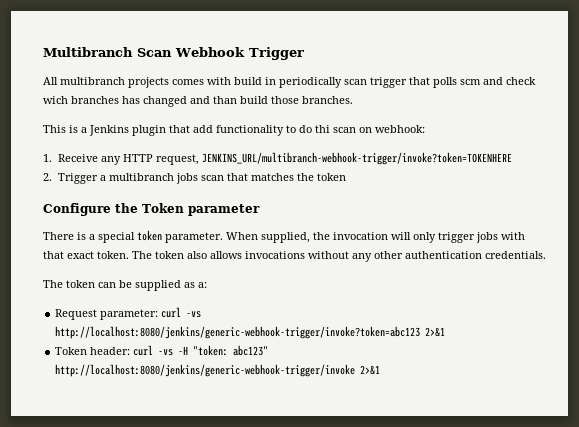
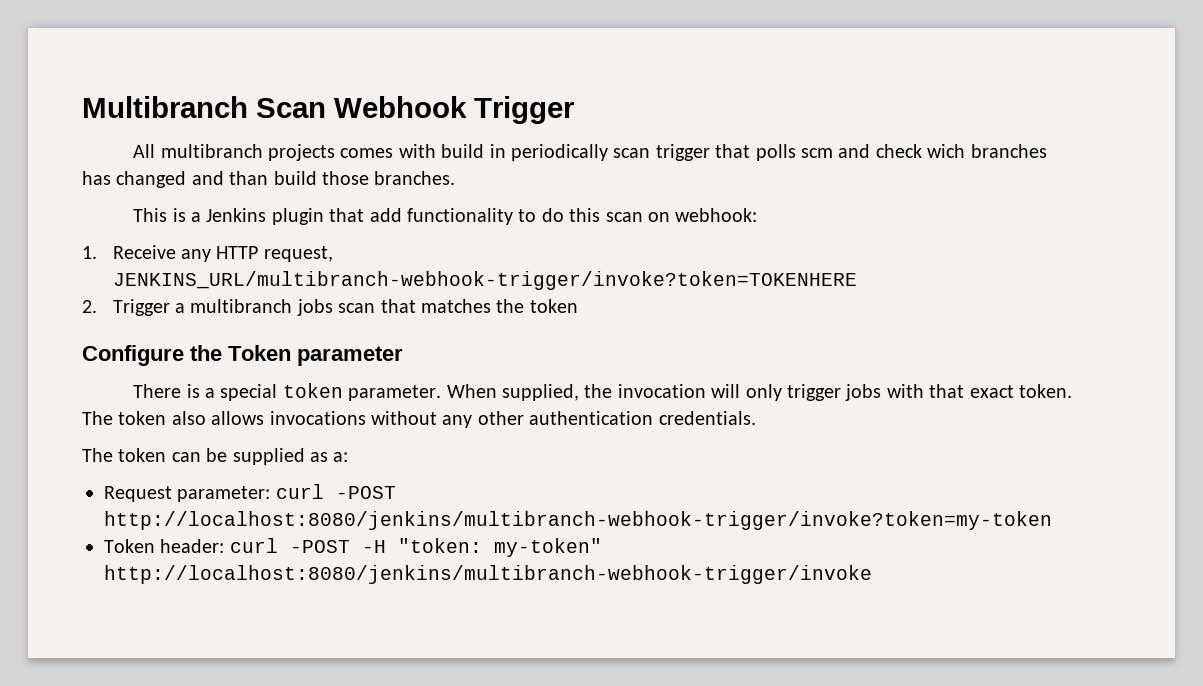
- This is a Jenkins plugin that add functionality to do thi scan on webhook:
+ This is a Jenkins plugin that add functionality to do this scan on webhook:
- Request parameter: curl -vs http://localhost:8080/jenkins/generic-webhook-trigger/invoke?token=abc123 2>&1
+ Request parameter: curl -POST http://localhost:8080/jenkins/multibranch-webhook-trigger/invoke?token=my-token
- Token header: curl -vs -H "token: abc123" http://localhost:8080/jenkins/generic-webhook-trigger/invoke 2>&1
+ Token header: curl -POST -H "token: my-token" http://localhost:8080/jenkins/multibranch-webhook-trigger/invoke

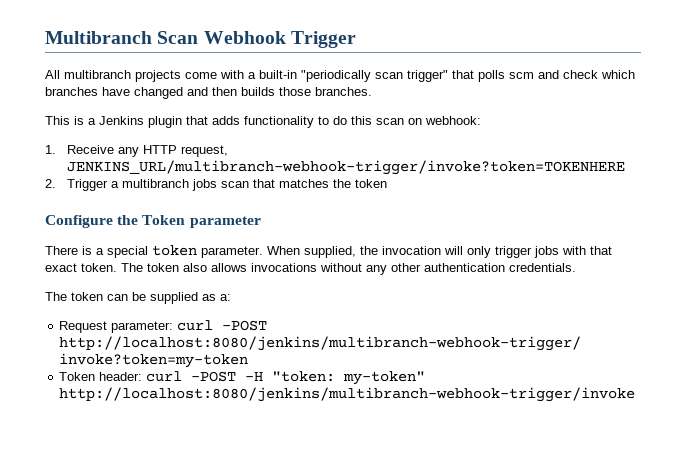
- All multibranch projects comes with build in periodically scan trigger that polls scm and check wich branches has changed and than build those branches.
+ All multibranch projects come with a built-in "periodically scan trigger" that polls scm and check which branches have changed and then builds those branches.
- This is a Jenkins plugin that add functionality to do this scan on webhook:
+ This is a Jenkins plugin that adds functionality to do this scan on webhook:

